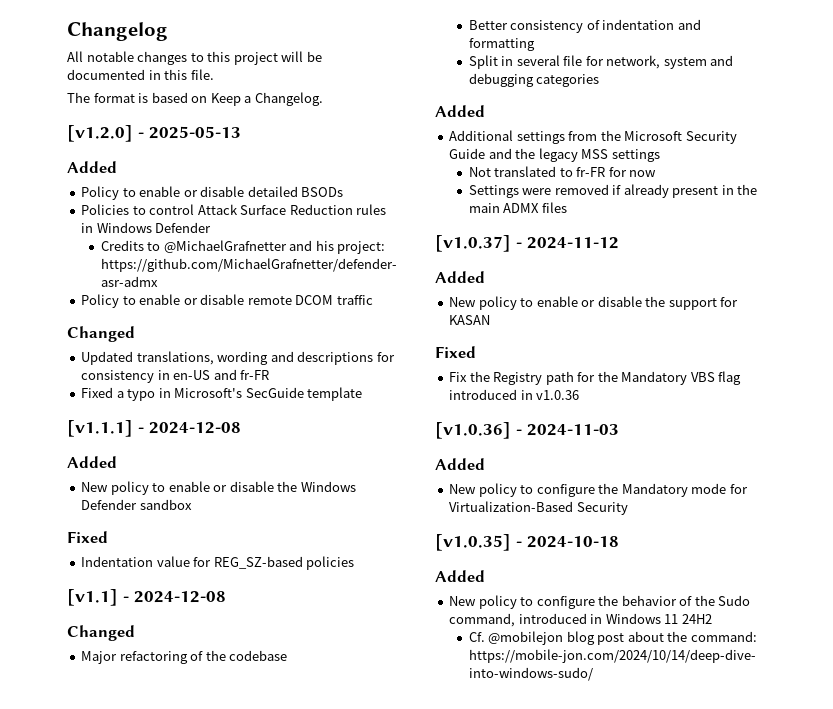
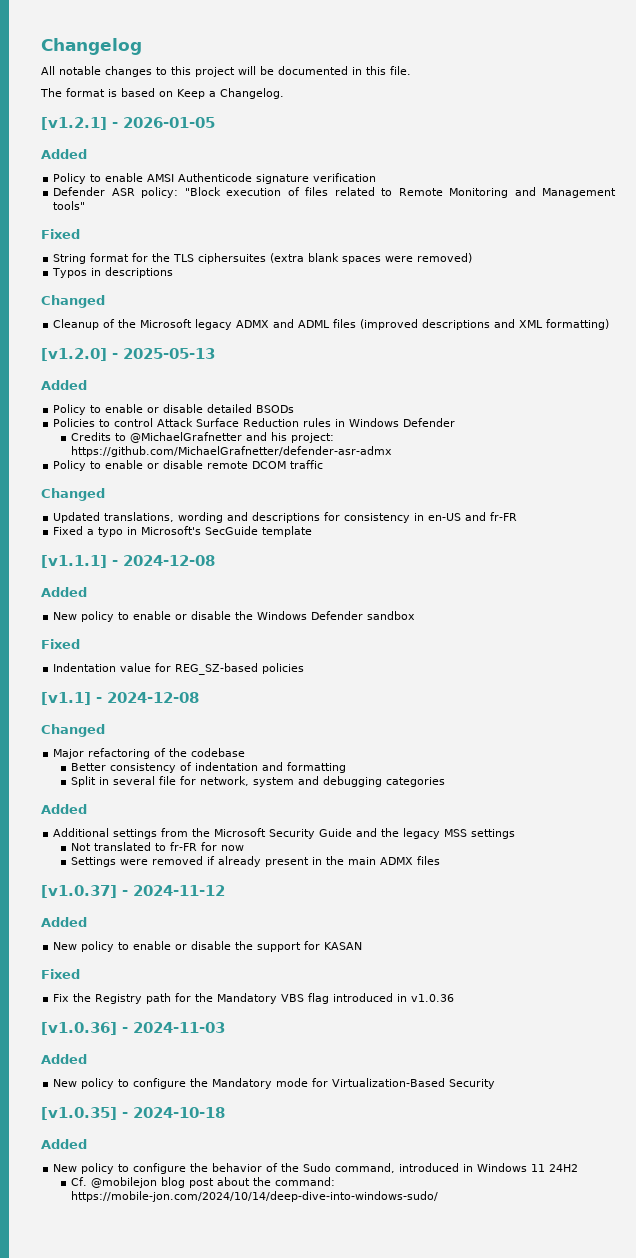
+ [v1.2.1] - 2026-01-05
+ Added
+ Policy to enable AMSI Authenticode signature verification
+ Defender ASR policy: "Block execution of files related to Remote Monitoring and Management tools"
+ Fixed
+ String format for the TLS ciphersuites (extra blank spaces were removed)
+ Typos in descriptions
+ Changed
+ Cleanup of the Microsoft legacy ADMX and ADML files (improved descriptions and XML formatting)

